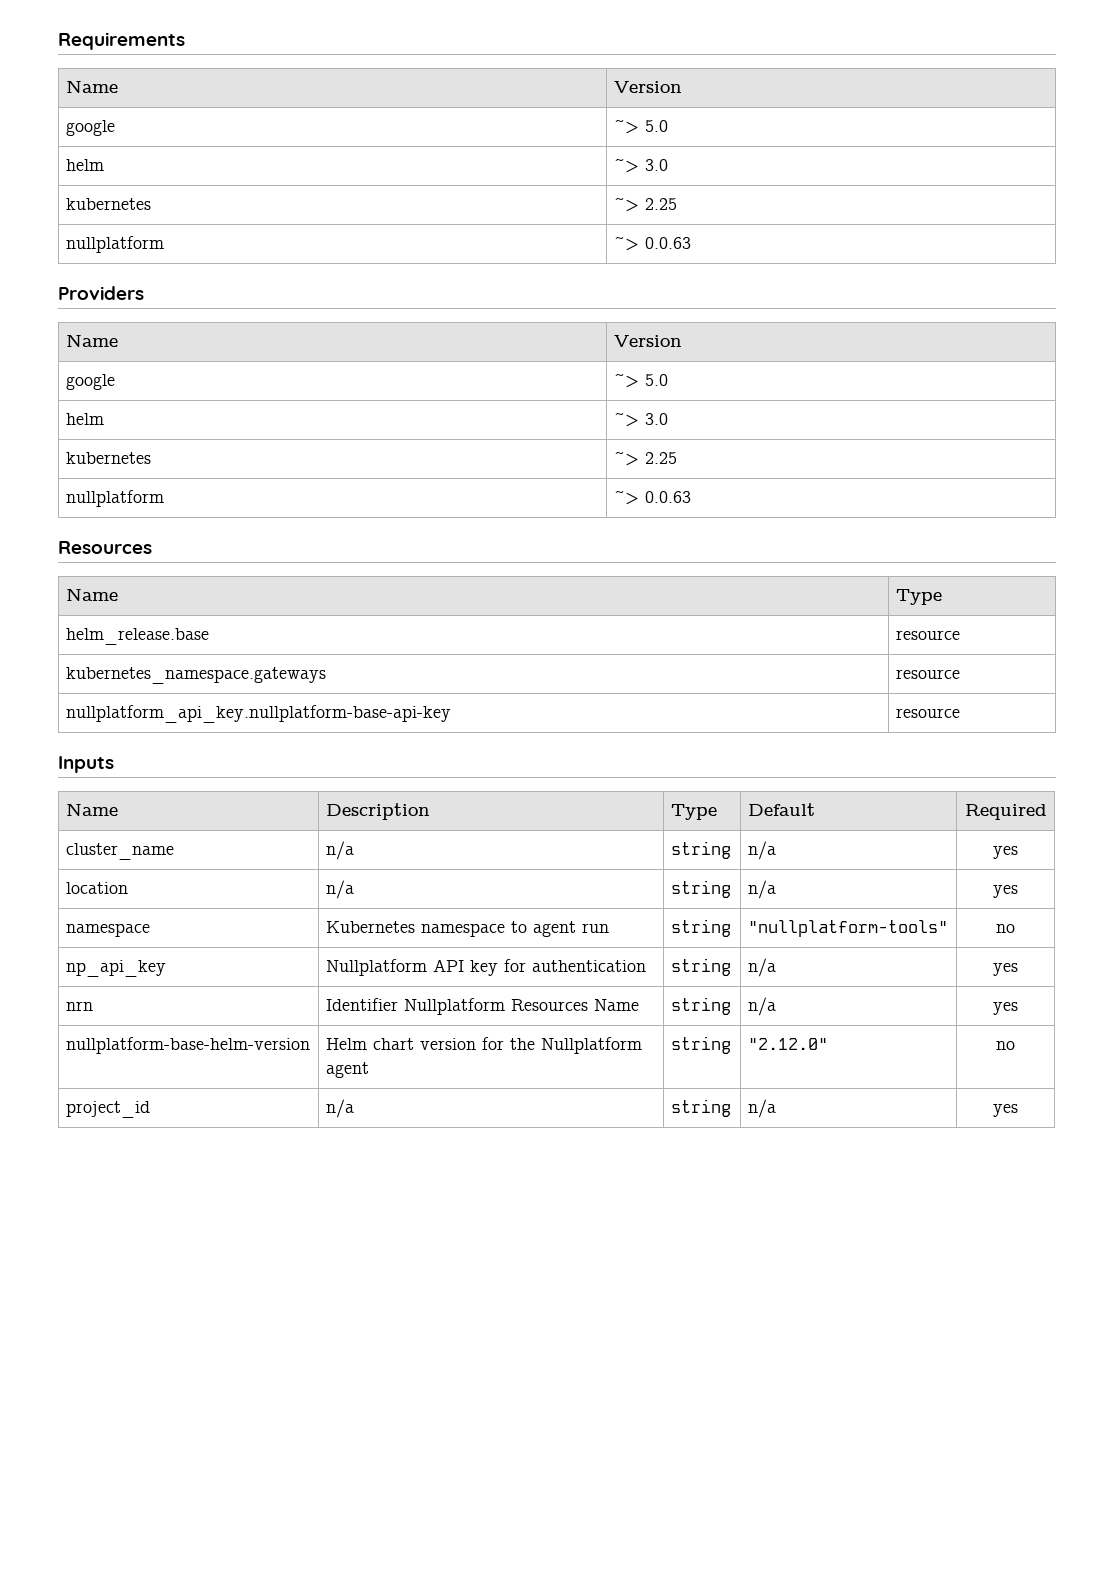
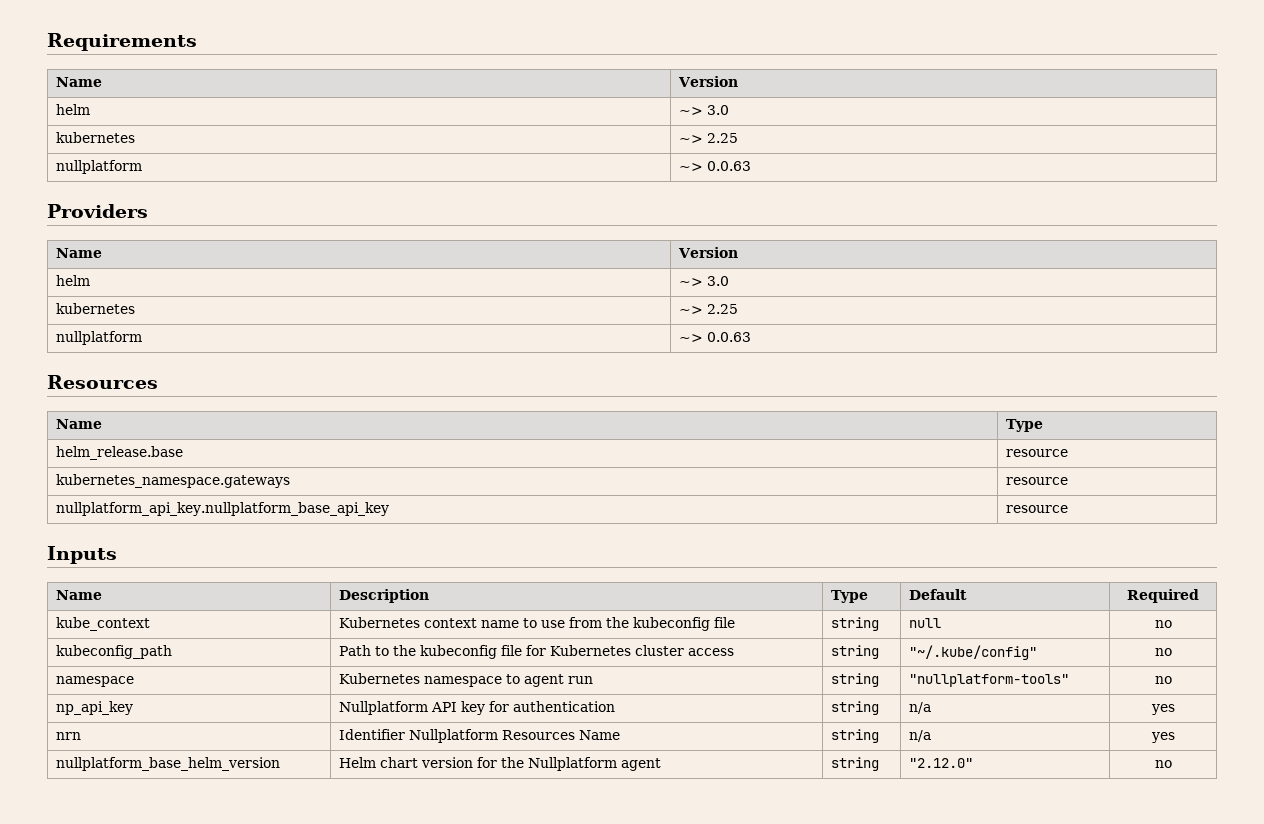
  Requirements
  Name | Version
- google | ~> 5.0
  Providers
  Name | Version
- google | ~> 5.0
- nullplatform_api_key.nullplatform-base-api-key | resource
+ nullplatform_api_key.nullplatform_base_api_key | resource
- cluster_name | n/a | string | n/a | yes
- location | n/a | string | n/a | yes
+ kube_context | Kubernetes context name to use from the kubeconfig file | string | null | no
+ kubeconfig_path | Path to the kubeconfig file for Kubernetes cluster access | string | "~/.kube/config" | no
- nullplatform-base-helm-version | Helm chart version for the Nullplatform agent | string | "2.12.0" | no
+ nullplatform_base_helm_version | Helm chart version for the Nullplatform agent | string | "2.12.0" | no
- project_id | n/a | string | n/a | yes

